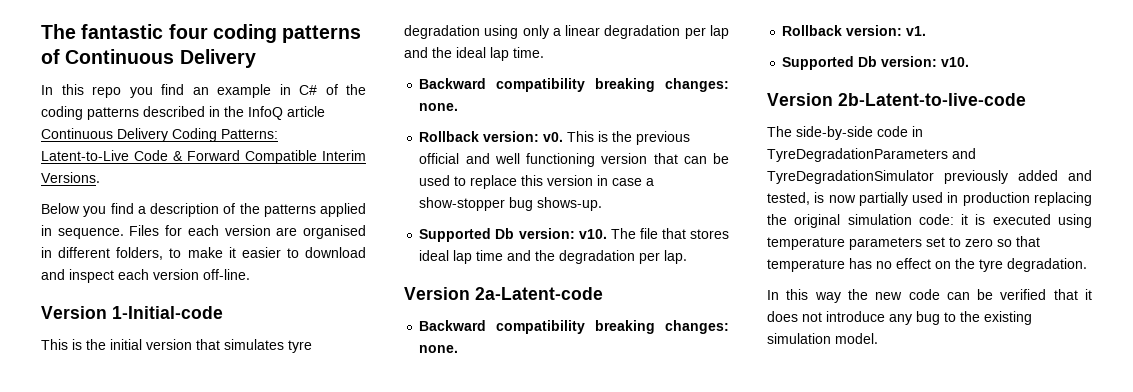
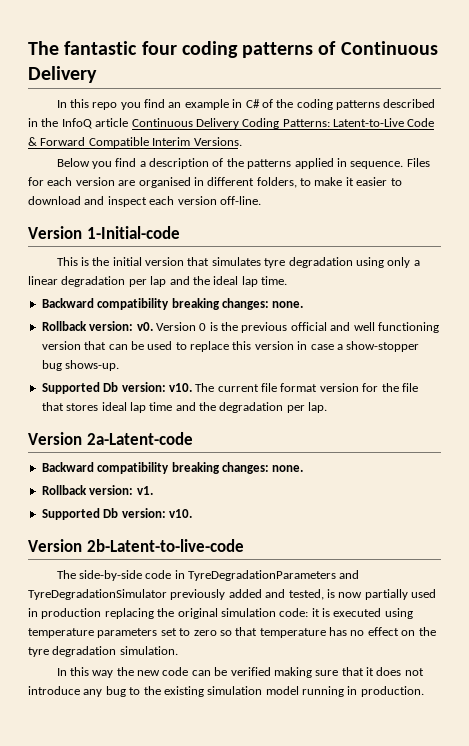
- This is the previous official and well functioning version that can be used to replace this version in case a show-stopper bug shows-up.
+ Version 0 is the previous official and well functioning version that can be used to replace this version in case a show-stopper bug shows-up.
- The file that stores ideal lap time and the degradation per lap.
+ The current file format version for the file that stores ideal lap time and the degradation per lap.
- The side-by-side code in TyreDegradationParameters and TyreDegradationSimulator previously added and tested, is now partially used in production replacing the original simulation code: it is executed using temperature parameters set to zero so that temperature has no effect on the tyre degradation.
+ The side-by-side code in TyreDegradationParameters and TyreDegradationSimulator previously added and tested, is now partially used in production replacing the original simulation code: it is executed using temperature parameters set to zero so that temperature has no effect on the tyre degradation simulation.
- In this way the new code can be verified that it does not introduce any bug to the existing simulation model.
+ In this way the new code can be verified making sure that it does not introduce any bug to the existing simulation model running in production.

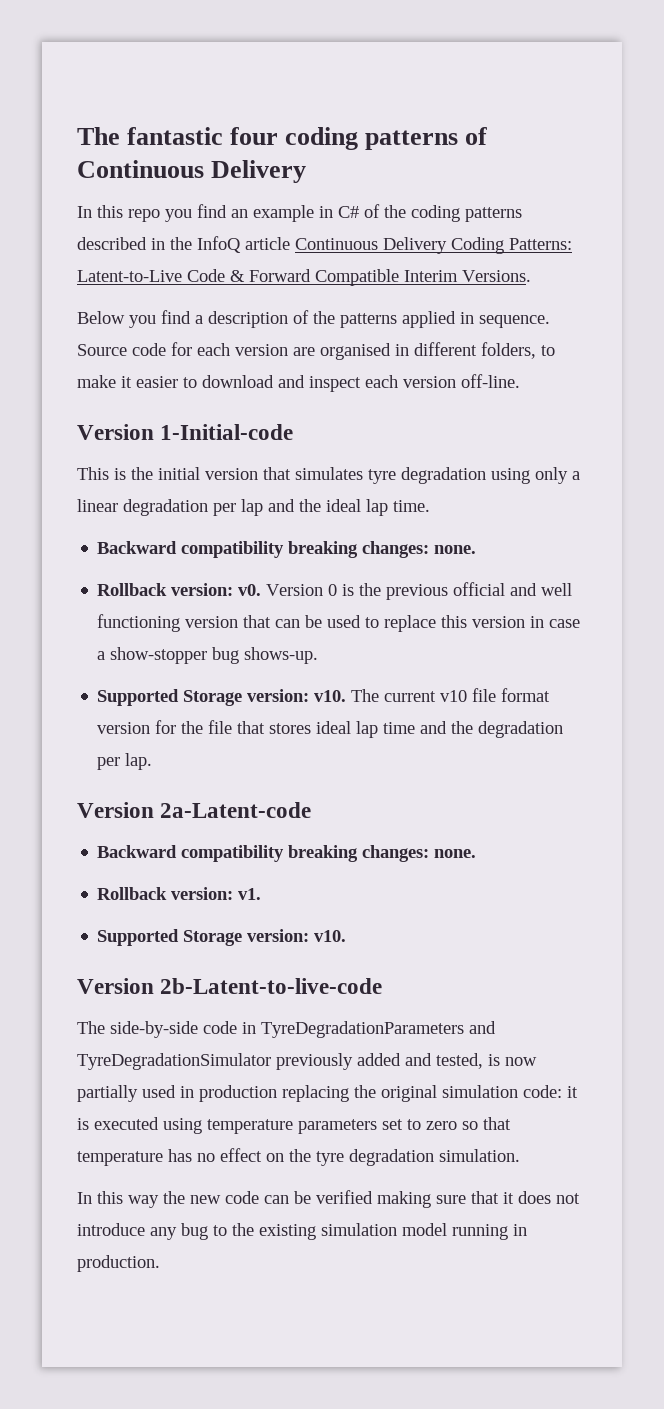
- Files for each version are organised in different folders, to make it easier to download and inspect each version off-line.
+ Source code for each version are organised in different folders, to make it easier to download and inspect each version off-line.
  Version 0 is the previous official and well functioning version that can be used to replace this version in case a show-stopper bug shows-up.
- Supported Db version: v10.
+ Supported Storage version: v10.
- The current file format version for the file that stores ideal lap time and the degradation per lap.
+ The current v10 file format version for the file that stores ideal lap time and the degradation per lap.
  Rollback version: v1.
- Supported Db version: v10.
+ Supported Storage version: v10.

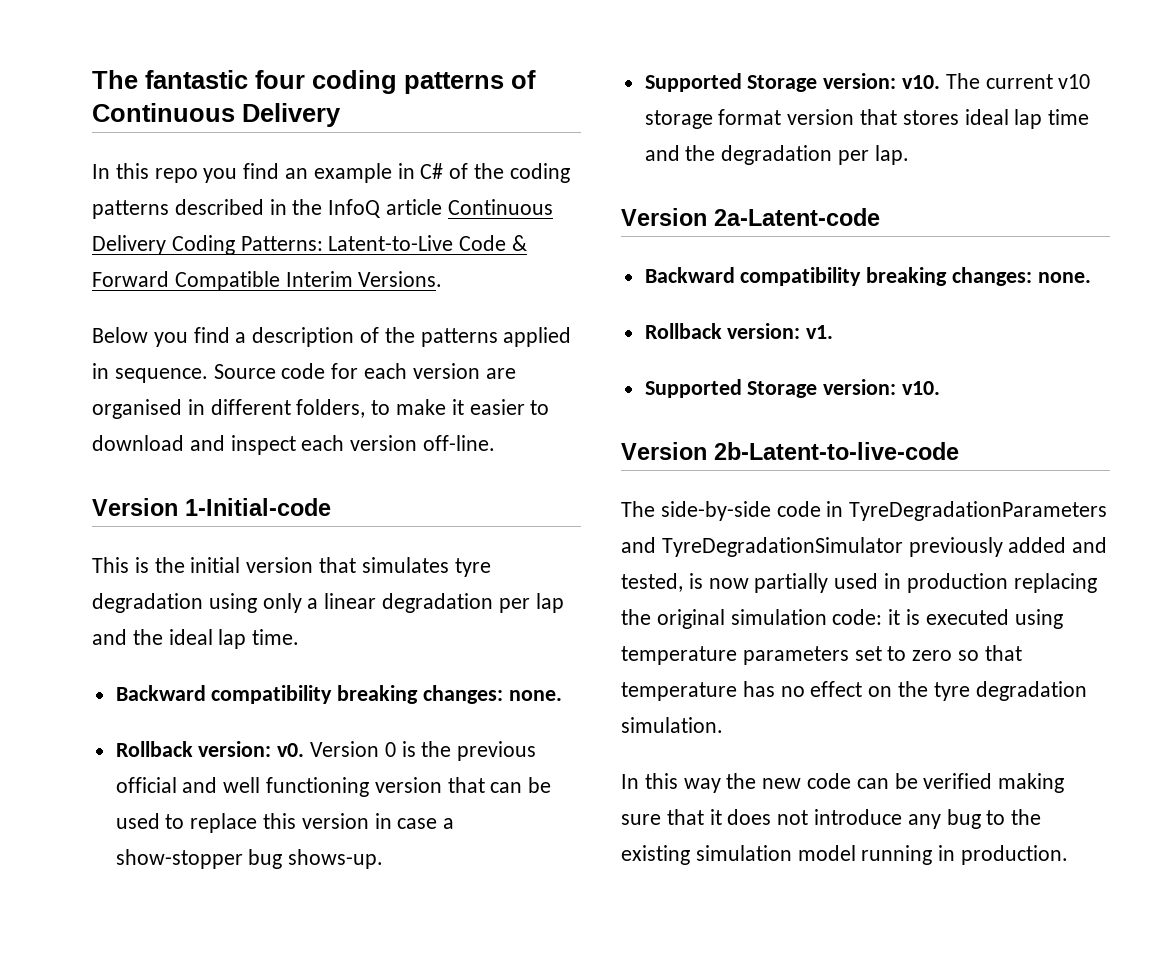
- The current v10 file format version for the file that stores ideal lap time and the degradation per lap.
+ The current v10 storage format version that stores ideal lap time and the degradation per lap.

